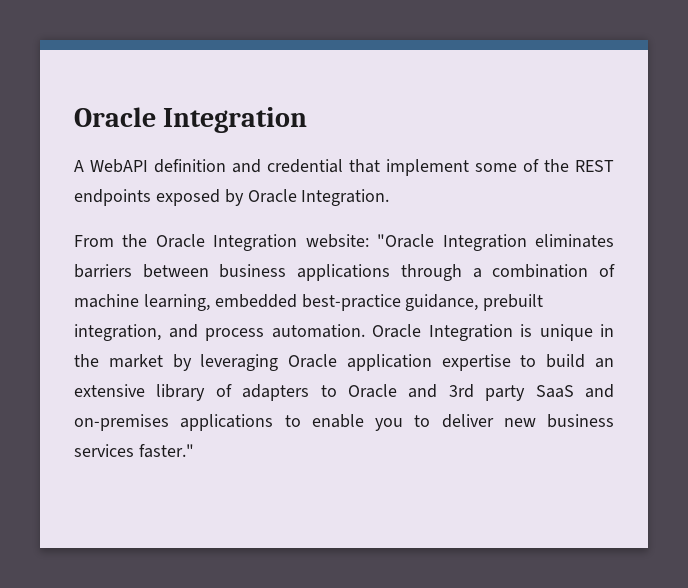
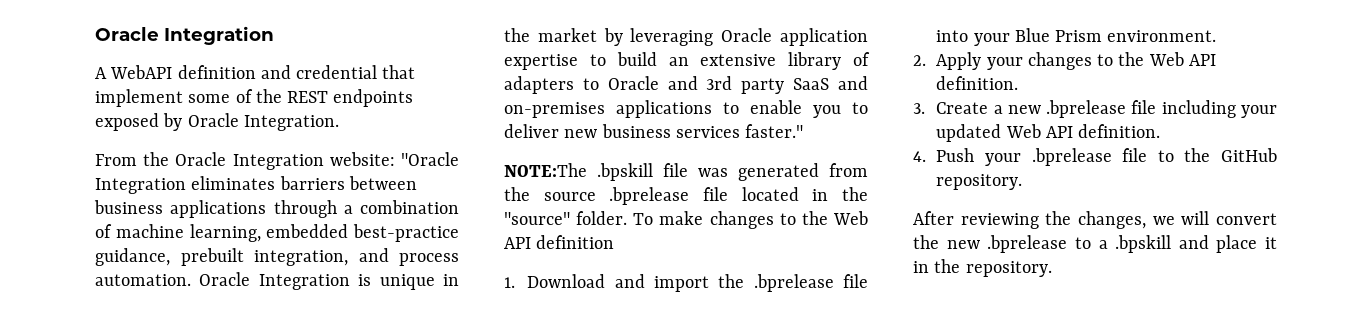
+ NOTE:The .bpskill file was generated from the source .bprelease file located in the "source" folder. To make changes to the Web API definition
+ 1. Download and import the .bprelease file into your Blue Prism environment.
+ 2. Apply your changes to the Web API definition.
+ 3. Create a new .bprelease file including your updated Web API definition.
+ 4. Push your .bprelease file to the GitHub repository.
+ After reviewing the changes, we will convert the new .bprelease to a .bpskill and place it in the repository.

